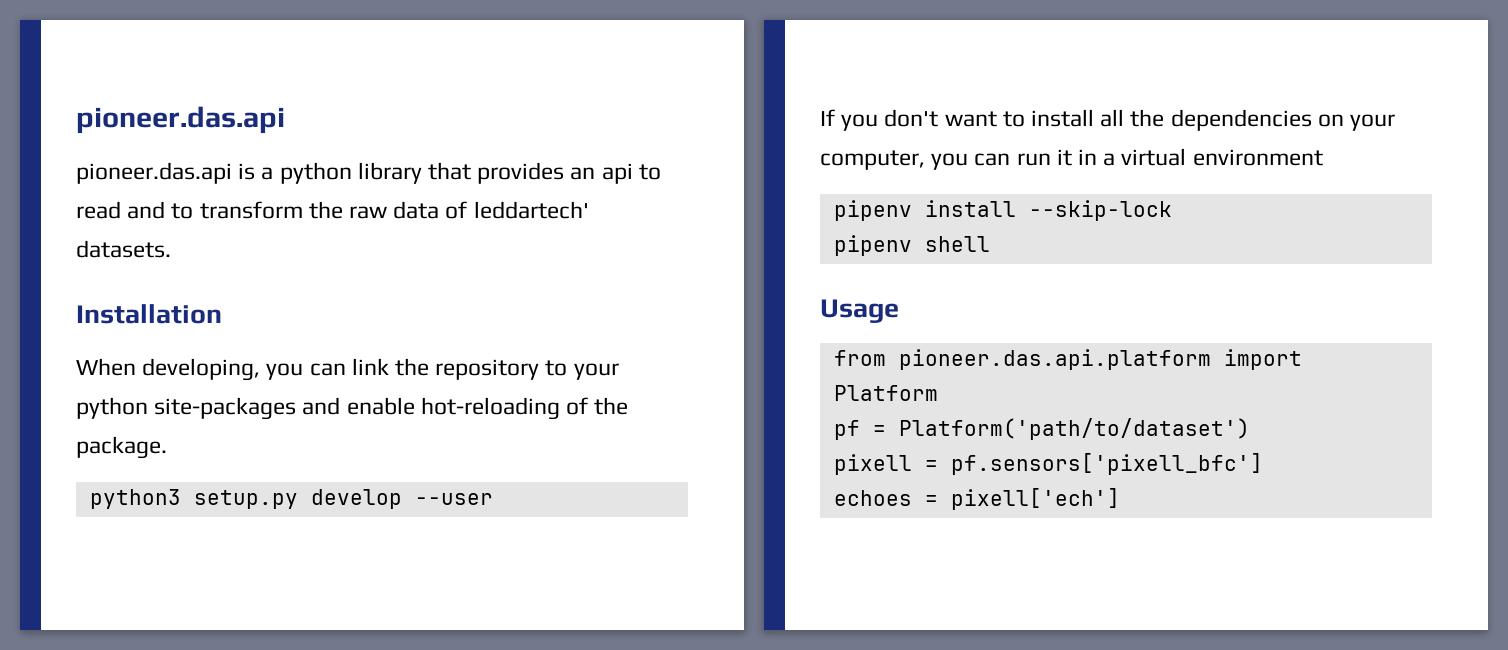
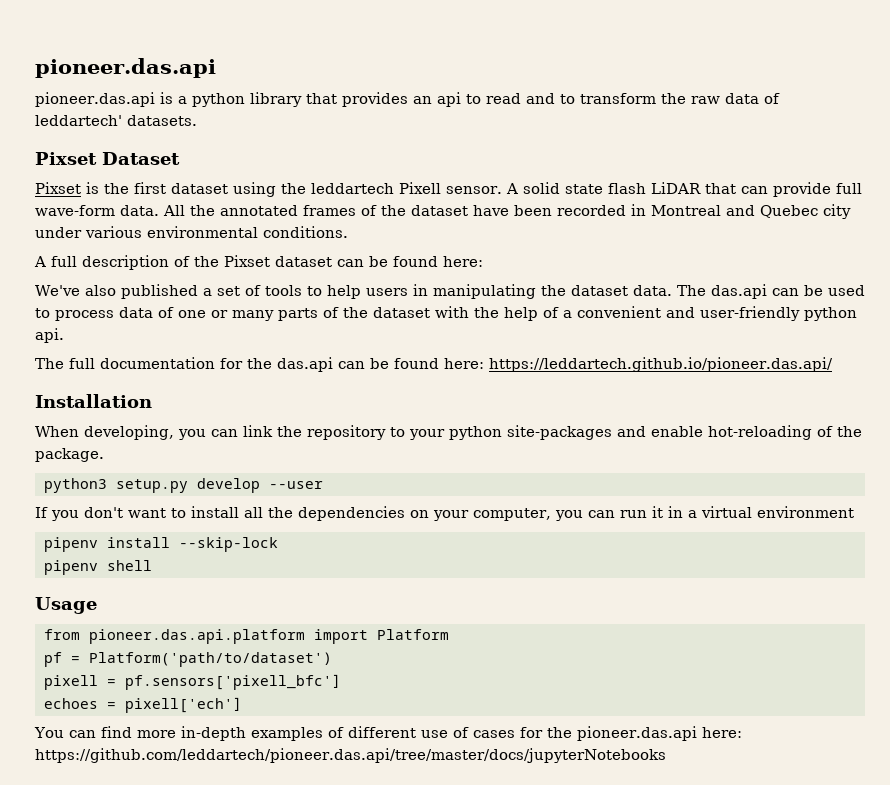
+ Pixset Dataset
+ Pixset is the first dataset using the leddartech Pixell sensor. A solid state flash LiDAR that can provide full wave-form data. All the annotated frames of the dataset have been recorded in Montreal and Quebec city under various environmental conditions.
+ A full description of the Pixset dataset can be found here:
+ We've also published a set of tools to help users in manipulating the dataset data. The das.api can be used to process data of one or many parts of the dataset with the help of a convenient and user-friendly python api.
+ The full documentation for the das.api can be found here: https://leddartech.github.io/pioneer.das.api/
+ You can find more in-depth examples of different use of cases for the pioneer.das.api here: https://github.com/leddartech/pioneer.das.api/tree/master/docs/jupyterNotebooks

